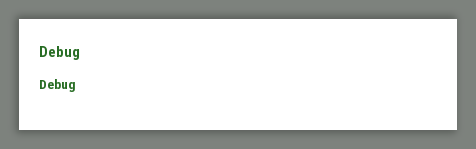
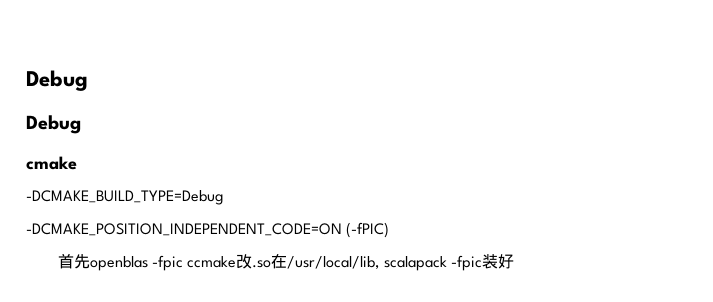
+ cmake
+ -DCMAKE_BUILD_TYPE=Debug
+ -DCMAKE_POSITION_INDEPENDENT_CODE=ON (-fPIC)
+ 首先openblas -fpic ccmake改.so在/usr/local/lib, scalapack -fpic装好

